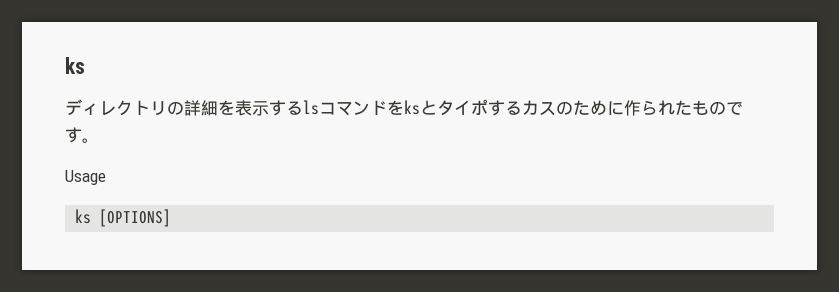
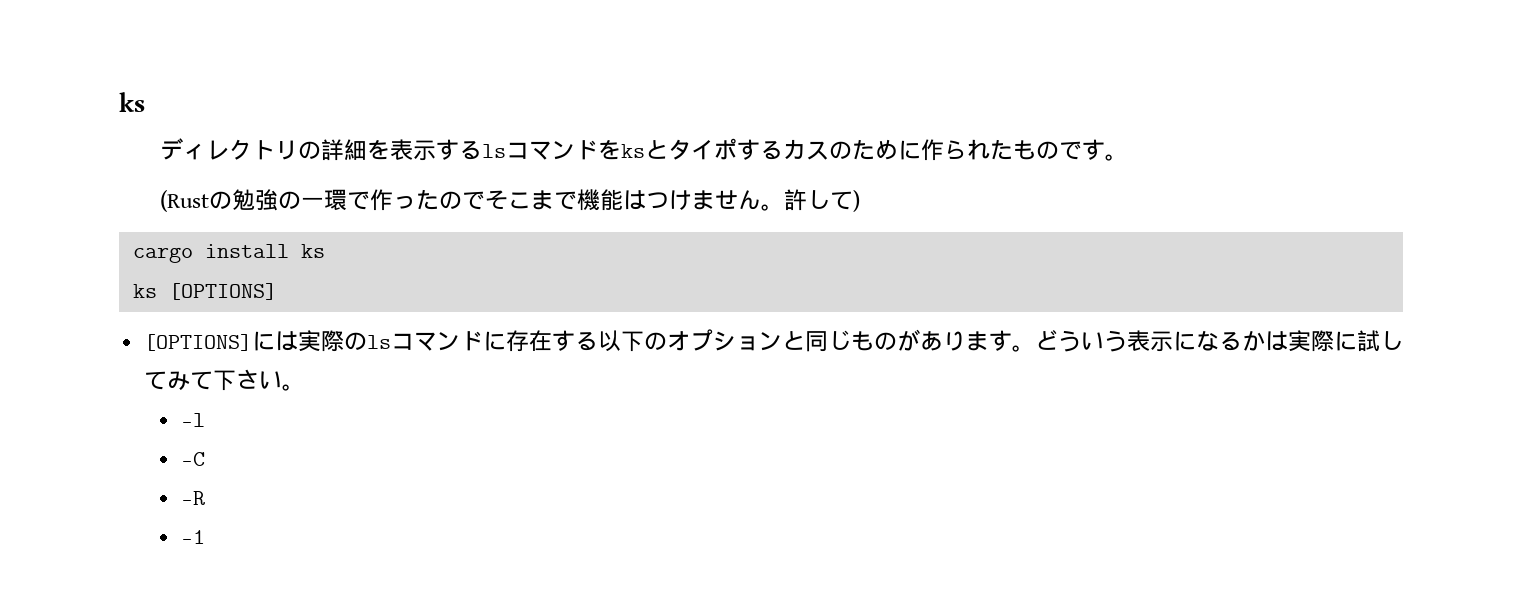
- Usage
+ (Rustの勉強の一環で作ったのでそこまで機能はつけません。許して)
+ cargo install ks
  ks [OPTIONS]
+ [OPTIONS]には実際のlsコマンドに存在する以下のオプションと同じものがあります。どういう表示になるかは実際に試してみて下さい。
+ -l
+ -C
+ -R
+ -1

